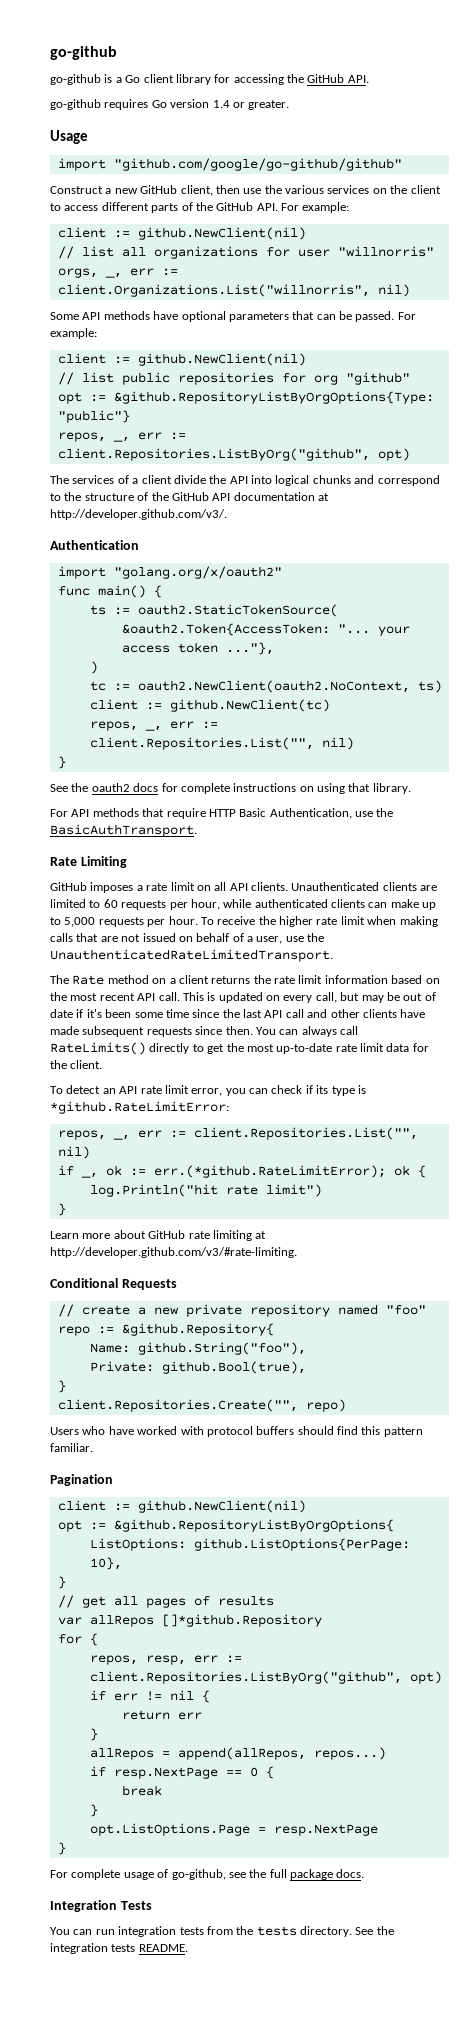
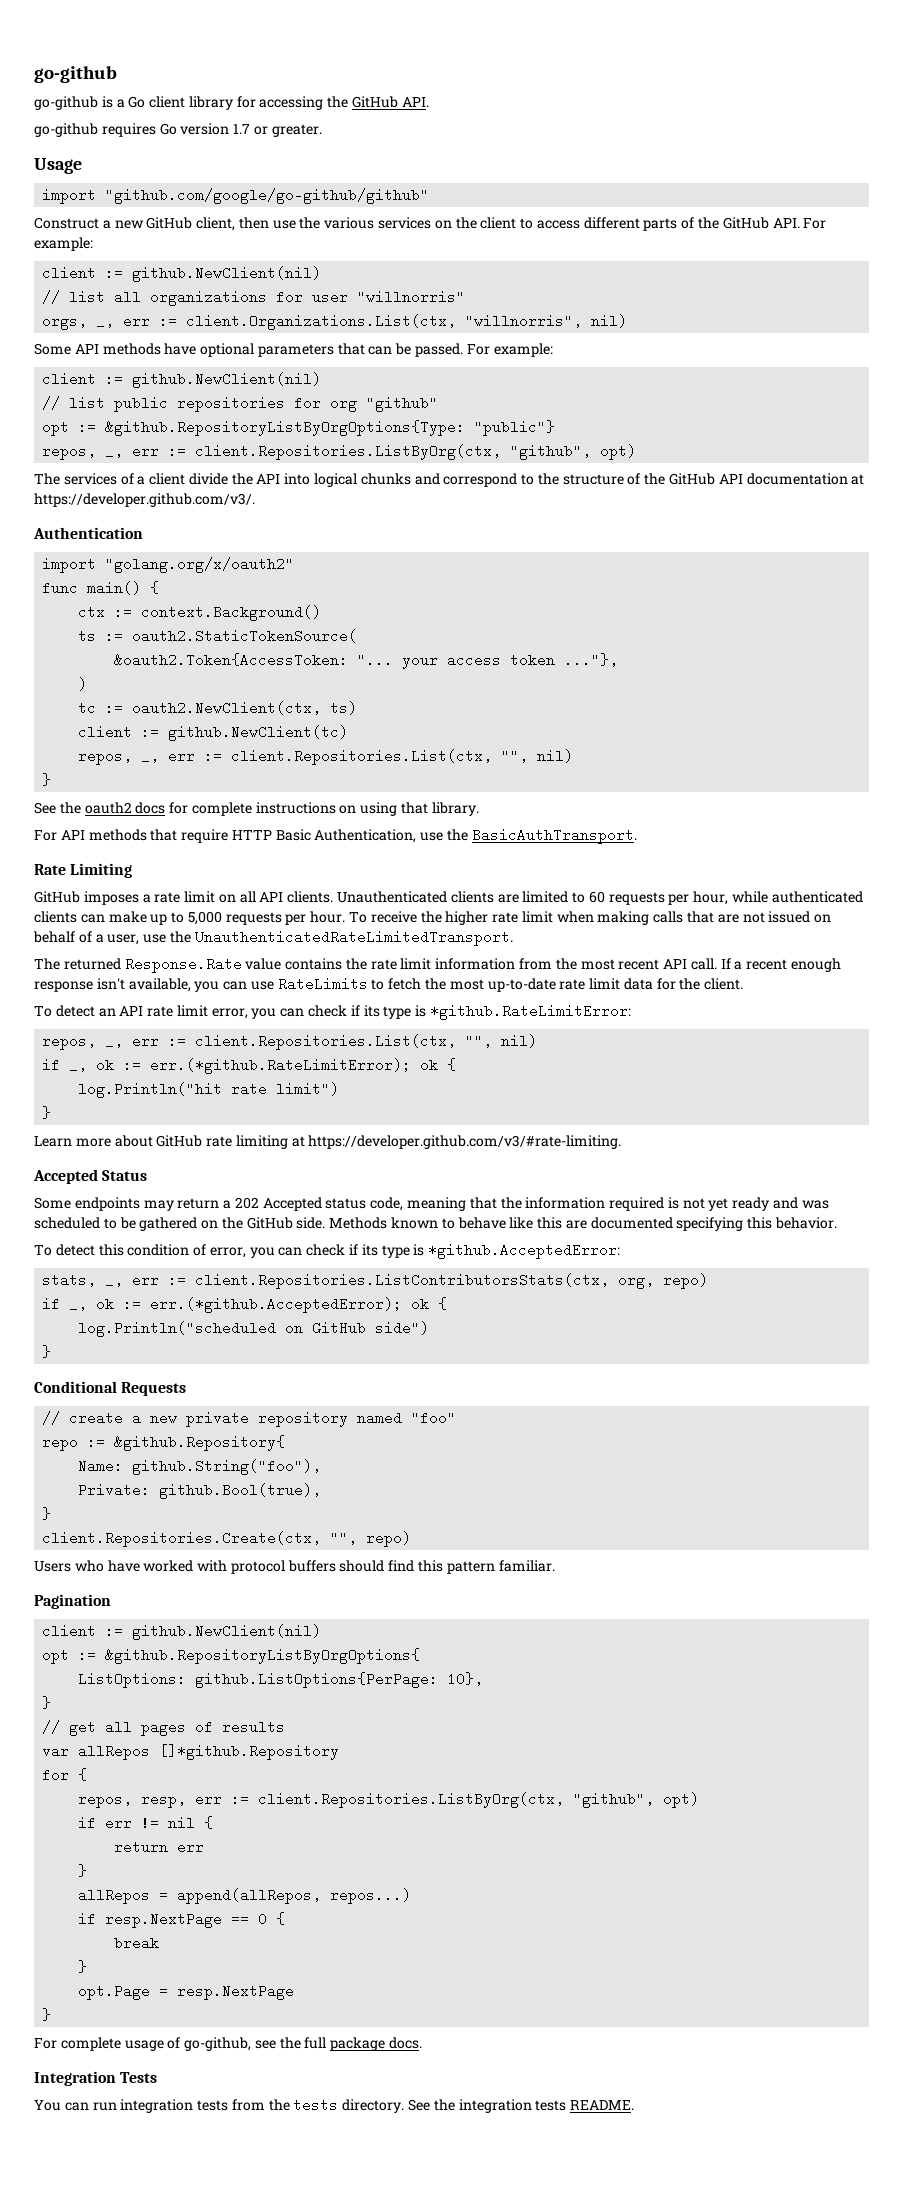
- go-github requires Go version 1.4 or greater.
+ go-github requires Go version 1.7 or greater.
- orgs, _, err := client.Organizations.List("willnorris", nil)
+ orgs, _, err := client.Organizations.List(ctx, "willnorris", nil)
- repos, _, err := client.Repositories.ListByOrg("github", opt)
+ repos, _, err := client.Repositories.ListByOrg(ctx, "github", opt)
- The services of a client divide the API into logical chunks and correspond to the structure of the GitHub API documentation at http://developer.github.com/v3/.
+ The services of a client divide the API into logical chunks and correspond to the structure of the GitHub API documentation at https://developer.github.com/v3/.
+ ctx := context.Background()
- tc := oauth2.NewClient(oauth2.NoContext, ts)
+ tc := oauth2.NewClient(ctx, ts)
  client := github.NewClient(tc)
- repos, _, err := client.Repositories.List("", nil)
+ repos, _, err := client.Repositories.List(ctx, "", nil)
- The Rate method on a client returns the rate limit information based on the most recent API call.
+ The returned Response.Rate value contains the rate limit information from the most recent API call.
- This is updated on every call, but may be out of date if it's been some time since the last API call and other clients have made subsequent requests since then. You can always call RateLimits() directly to get the most up-to-date rate limit data for the client.
+ If a recent enough response isn't available, you can use RateLimits to fetch the most up-to-date rate limit data for the client.
  To detect an API rate limit error, you can check if its type is *github.RateLimitError:
- repos, _, err := client.Repositories.List("", nil)
+ repos, _, err := client.Repositories.List(ctx, "", nil)
- Learn more about GitHub rate limiting at http://developer.github.com/v3/#rate-limiting.
+ Learn more about GitHub rate limiting at https://developer.github.com/v3/#rate-limiting.
+ Accepted Status
+ Some endpoints may return a 202 Accepted status code, meaning that the information required is not yet ready and was scheduled to be gathered on the GitHub side. Methods known to behave like this are documented specifying this behavior.
+ To detect this condition of error, you can check if its type is *github.AcceptedError:
+ stats, _, err := client.Repositories.ListContributorsStats(ctx, org, repo)
+ if _, ok := err.(*github.AcceptedError); ok {
+ log.Println("scheduled on GitHub side")
+ }
- client.Repositories.Create("", repo)
+ client.Repositories.Create(ctx, "", repo)
- repos, resp, err := client.Repositories.ListByOrg("github", opt)
+ repos, resp, err := client.Repositories.ListByOrg(ctx, "github", opt)
- opt.ListOptions.Page = resp.NextPage
+ opt.Page = resp.NextPage

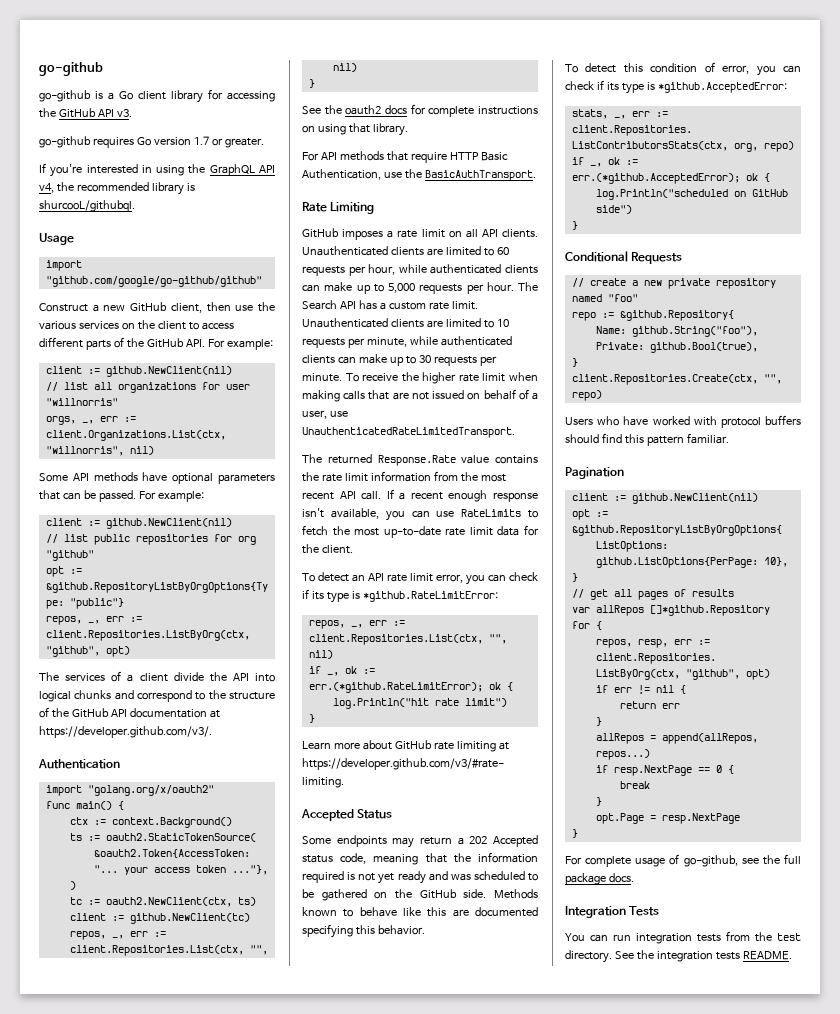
- go-github is a Go client library for accessing the GitHub API.
+ go-github is a Go client library for accessing the GitHub API v3.
+ If you're interested in using the GraphQL API v4, the recommended library is shurcooL/githubql.
+ The Search API has a custom rate limit. Unauthenticated clients are limited to 10 requests per minute, while authenticated clients can make up to 30 requests per minute.
- To receive the higher rate limit when making calls that are not issued on behalf of a user, use the UnauthenticatedRateLimitedTransport.
+ To receive the higher rate limit when making calls that are not issued on behalf of a user, use UnauthenticatedRateLimitedTransport.
- You can run integration tests from the tests directory.
+ You can run integration tests from the test directory.

